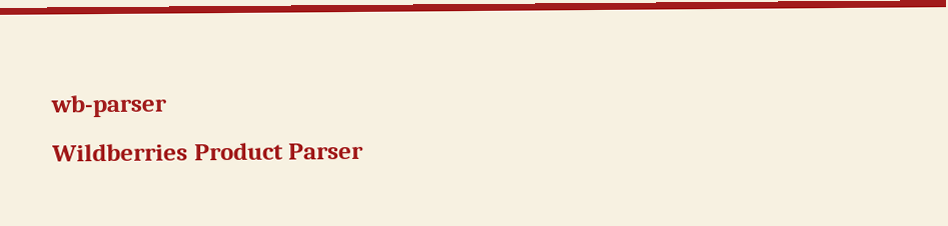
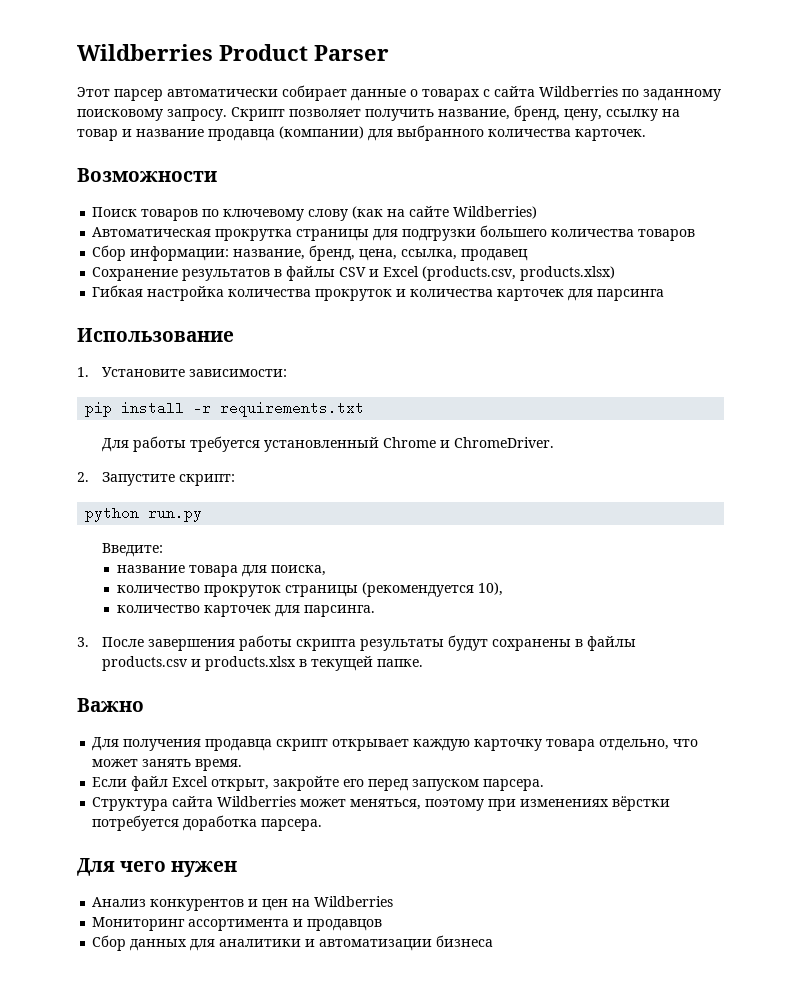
- wb-parser
+ Этот парсер автоматически собирает данные о товарах с сайта Wildberries по заданному поисковому запросу. Скрипт позволяет получить название, бренд, цену, ссылку на товар и название продавца (компании) для выбранного количества карточек.
+ Возможности
+ Поиск товаров по ключевому слову (как на сайте Wildberries)
+ Автоматическая прокрутка страницы для подгрузки большего количества товаров
+ Сбор информации: название, бренд, цена, ссылка, продавец
+ Сохранение результатов в файлы CSV и Excel (products.csv, products.xlsx)
+ Гибкая настройка количества прокруток и количества карточек для парсинга
+ Использование
+ 1. Установите зависимости:
+ pip install -r requirements.txt
+ Для работы требуется установленный Chrome и ChromeDriver.
+ 2. Запустите скрипт:
+ python run.py
+ Введите:
+ название товара для поиска,
+ количество прокруток страницы (рекомендуется 10),
+ количество карточек для парсинга.
+ 3. После завершения работы скрипта результаты будут сохранены в файлы products.csv и products.xlsx в текущей папке.
+ Важно
+ Для получения продавца скрипт открывает каждую карточку товара отдельно, что может занять время.
+ Если файл Excel открыт, закройте его перед запуском парсера.
+ Структура сайта Wildberries может меняться, поэтому при изменениях вёрстки потребуется доработка парсера.
+ Для чего нужен
+ Анализ конкурентов и цен на Wildberries
+ Мониторинг ассортимента и продавцов
+ Сбор данных для аналитики и автоматизации бизнеса

